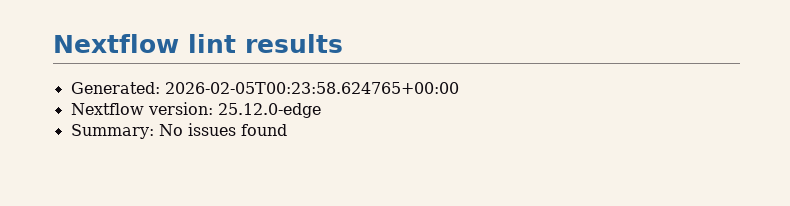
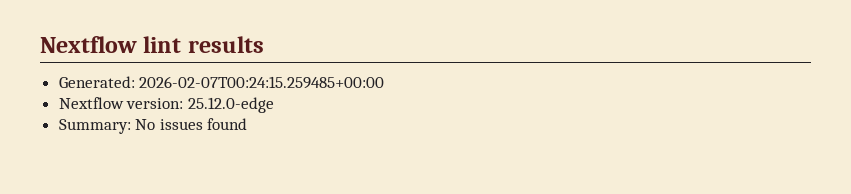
- Generated: 2026-02-05T00:23:58.624765+00:00
+ Generated: 2026-02-07T00:24:15.259485+00:00

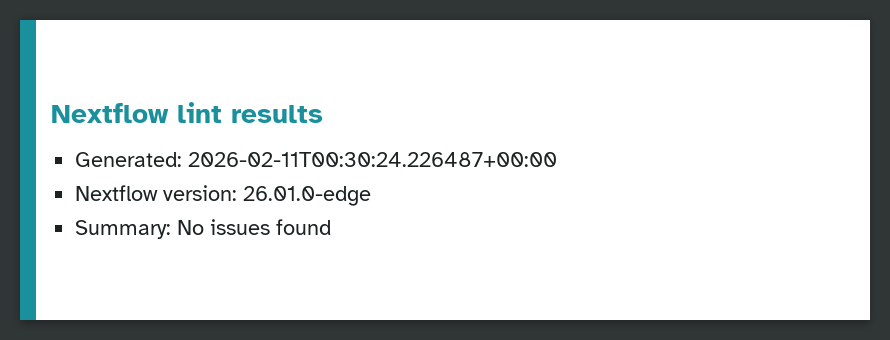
- Generated: 2026-02-07T00:24:15.259485+00:00
+ Generated: 2026-02-11T00:30:24.226487+00:00
- Nextflow version: 25.12.0-edge
+ Nextflow version: 26.01.0-edge

